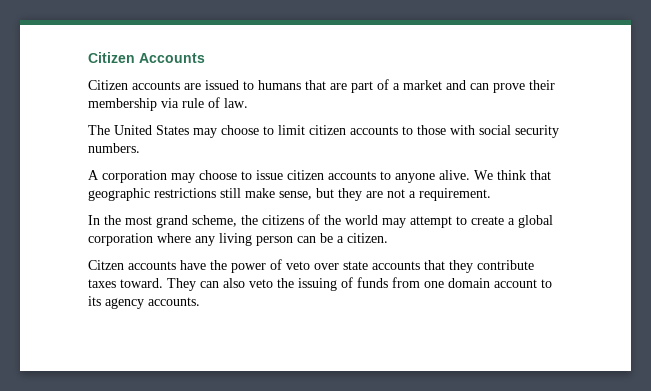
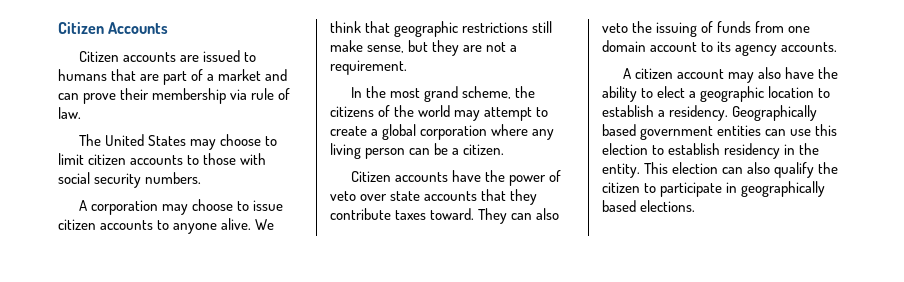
- Citzen accounts have the power of veto over state accounts that they contribute taxes toward.
+ Citizen accounts have the power of veto over state accounts that they contribute taxes toward.
+ A citizen account may also have the ability to elect a geographic location to establish a residency. Geographically based government entities can use this election to establish residency in the entity. This election can also qualify the citizen to participate in geographically based elections.

